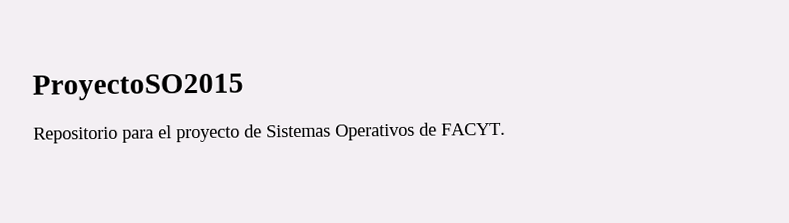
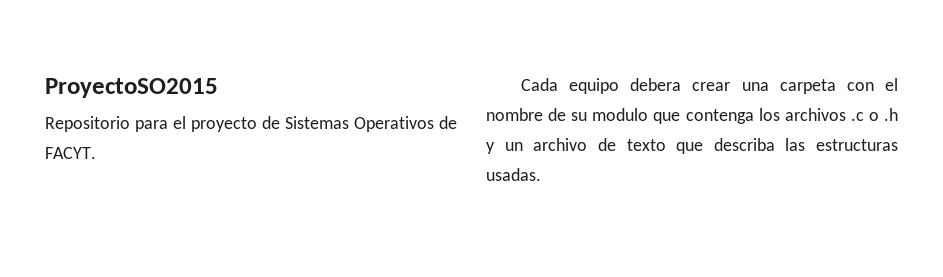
+ Cada equipo debera crear una carpeta con el nombre de su modulo que contenga los archivos .c o .h y un archivo de texto que describa las estructuras usadas.

